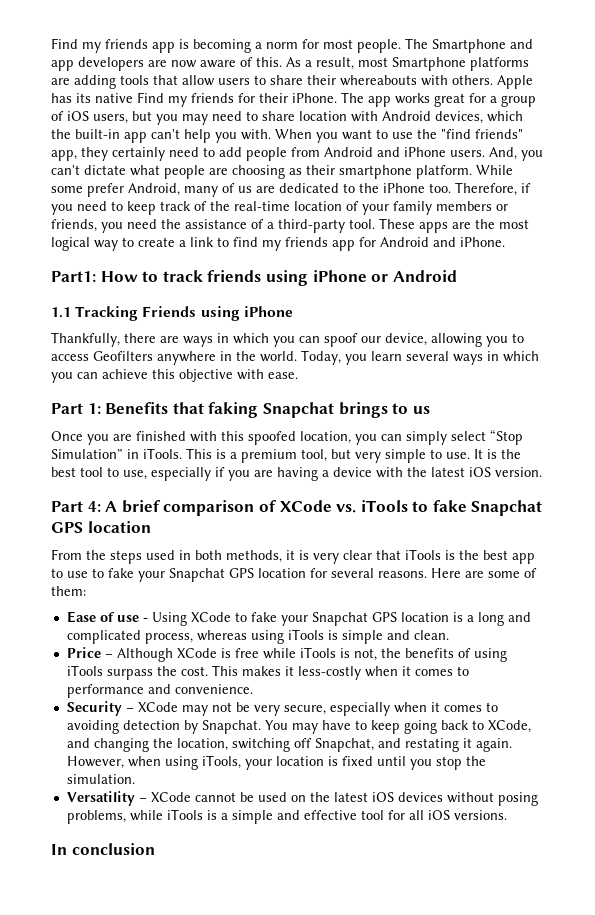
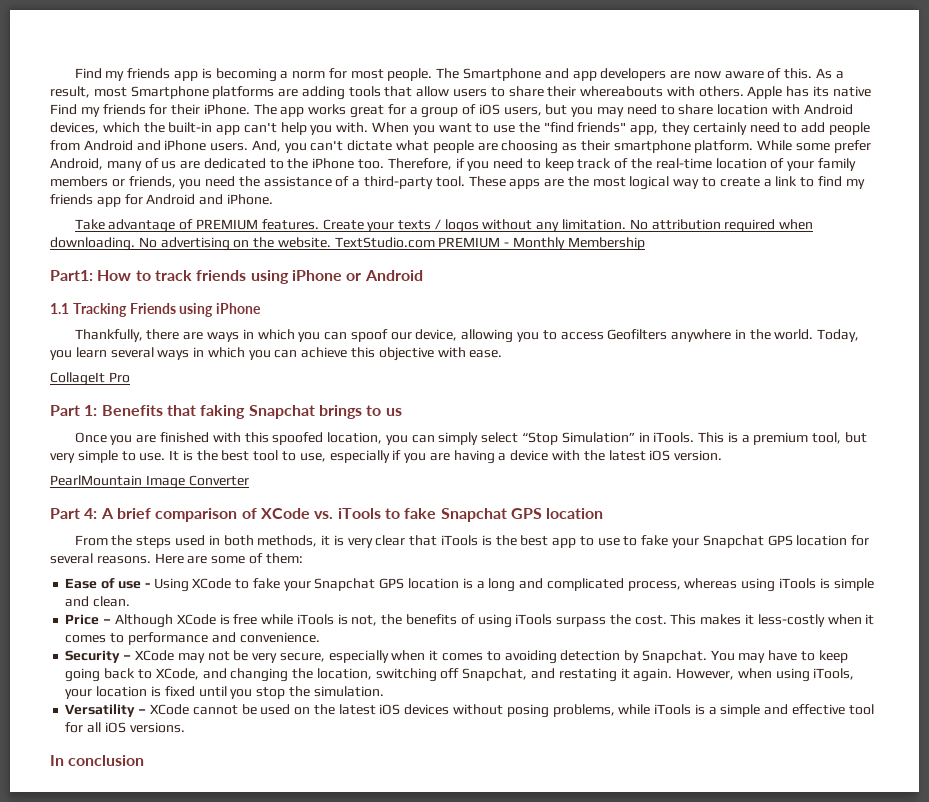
+ Take advantage of PREMIUM features. Create your texts / logos without any limitation. No attribution required when downloading. No advertising on the website. TextStudio.com PREMIUM - Monthly Membership
+ CollageIt Pro
+ PearlMountain Image Converter

